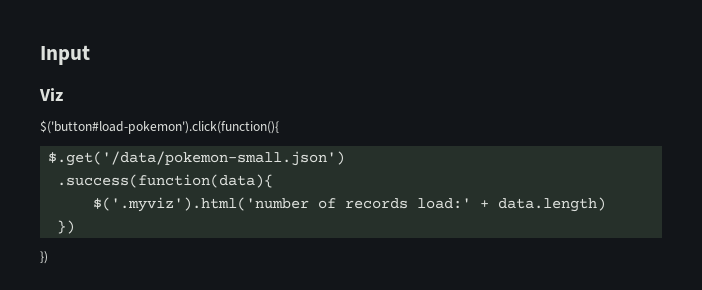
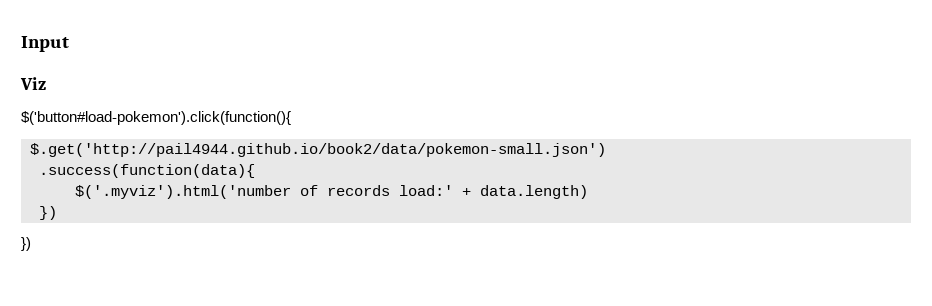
- $.get('/data/pokemon-small.json')
+ $.get('http://pail4944.github.io/book2/data/pokemon-small.json')

